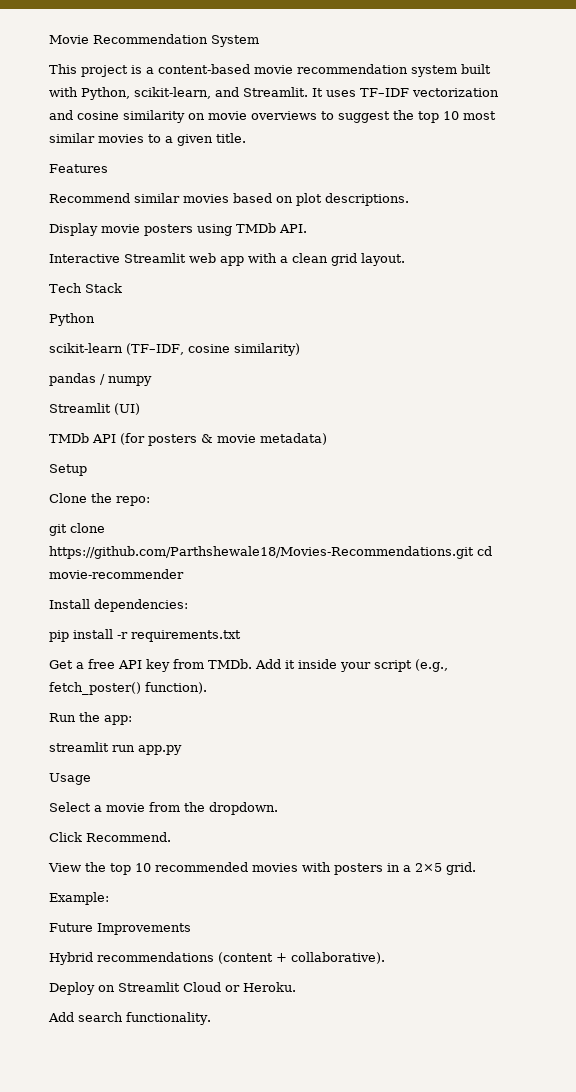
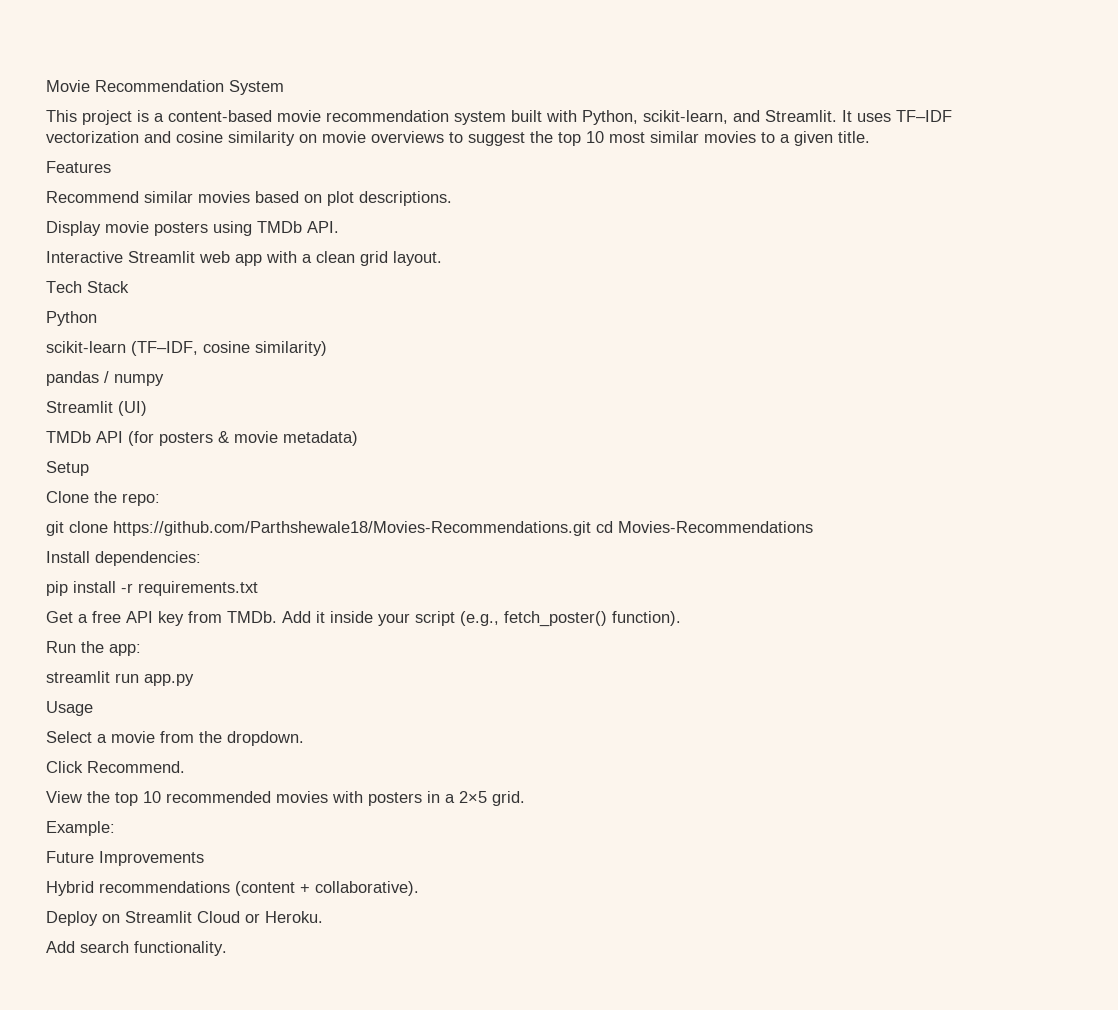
- git clone https://github.com/Parthshewale18/Movies-Recommendations.git cd movie-recommender
+ git clone https://github.com/Parthshewale18/Movies-Recommendations.git cd Movies-Recommendations

